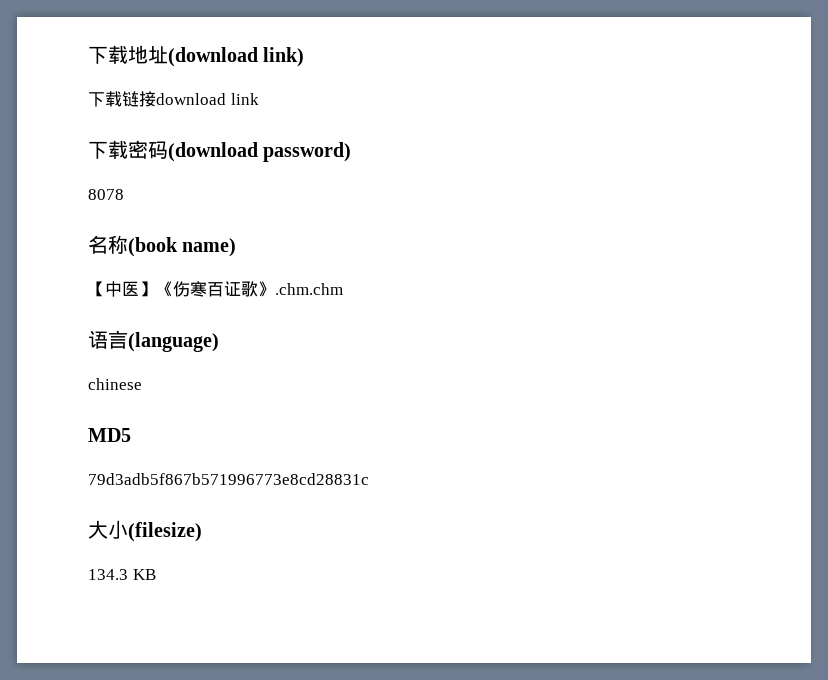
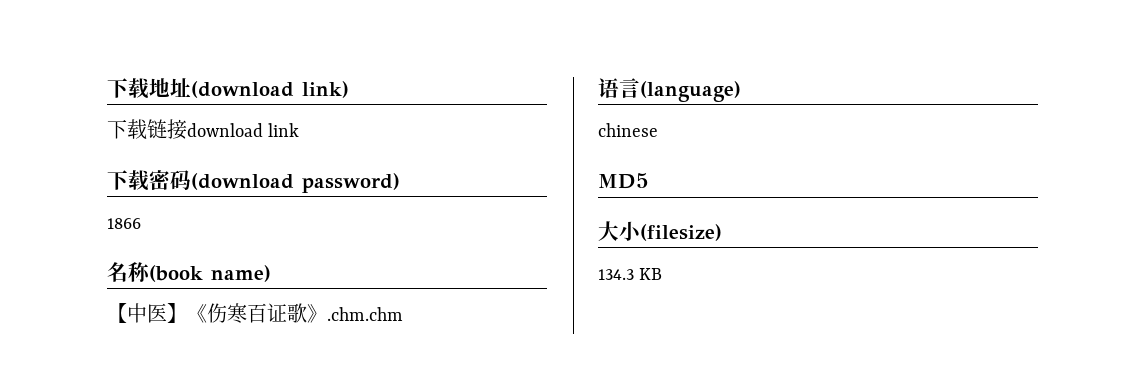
- 8078
+ 1866
- 79d3adb5f867b571996773e8cd28831c

